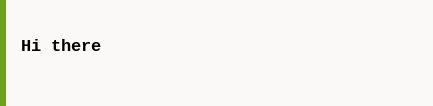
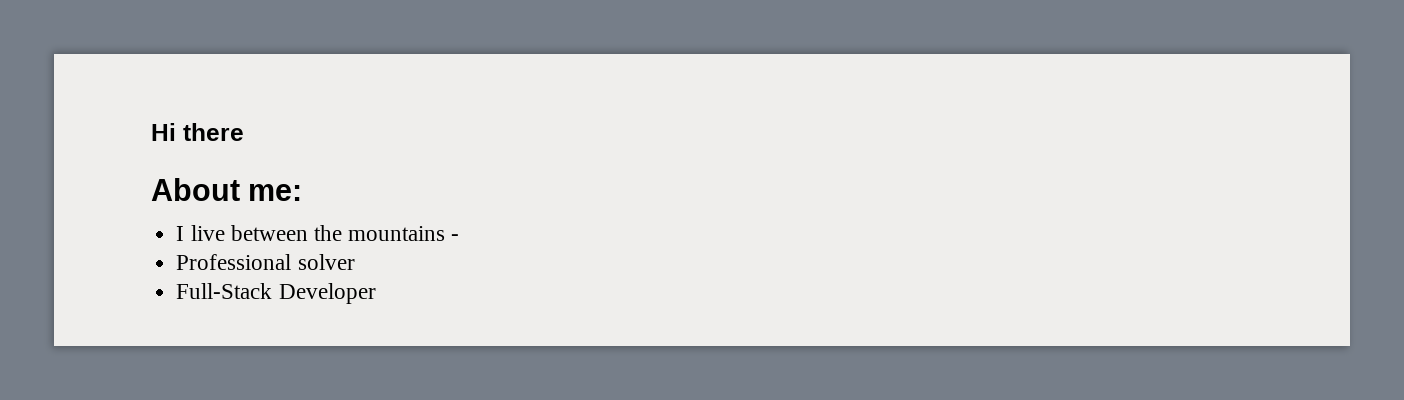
+ About me:
+ I live between the mountains -
+ Professional solver
+ Full-Stack Developer

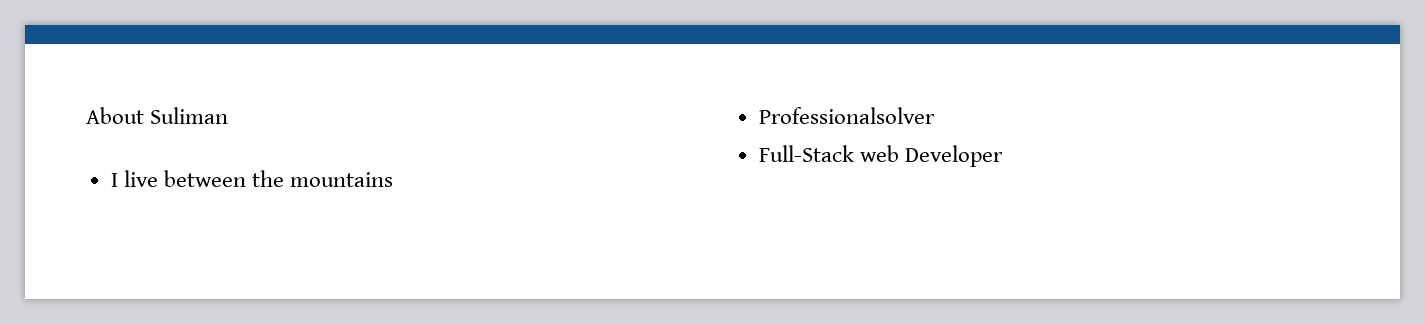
- Hi there
- About me:
+ About Suliman
- I live between the mountains -
- Professional solver
+ I live between the mountains
+ Professionalsolver
- Full-Stack Developer
+ Full-Stack web Developer

